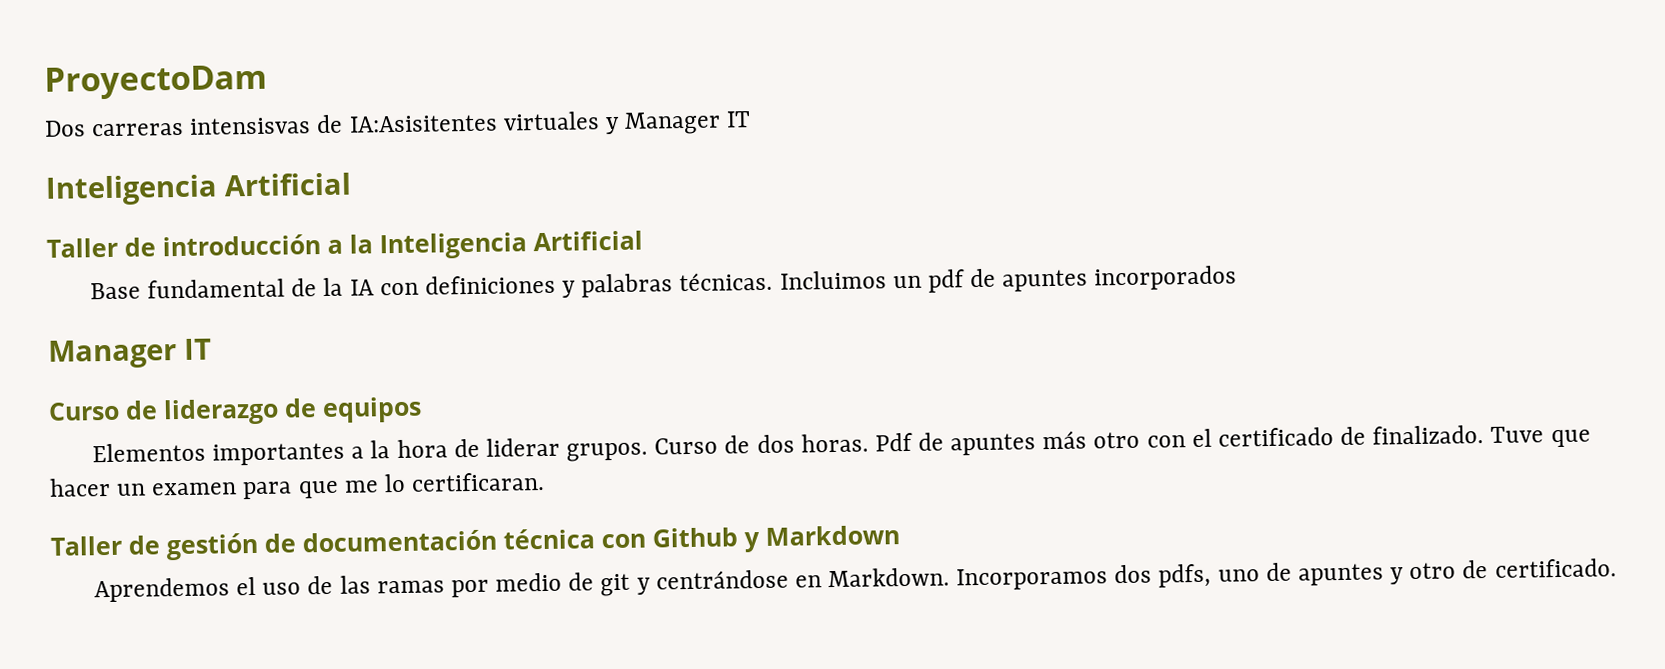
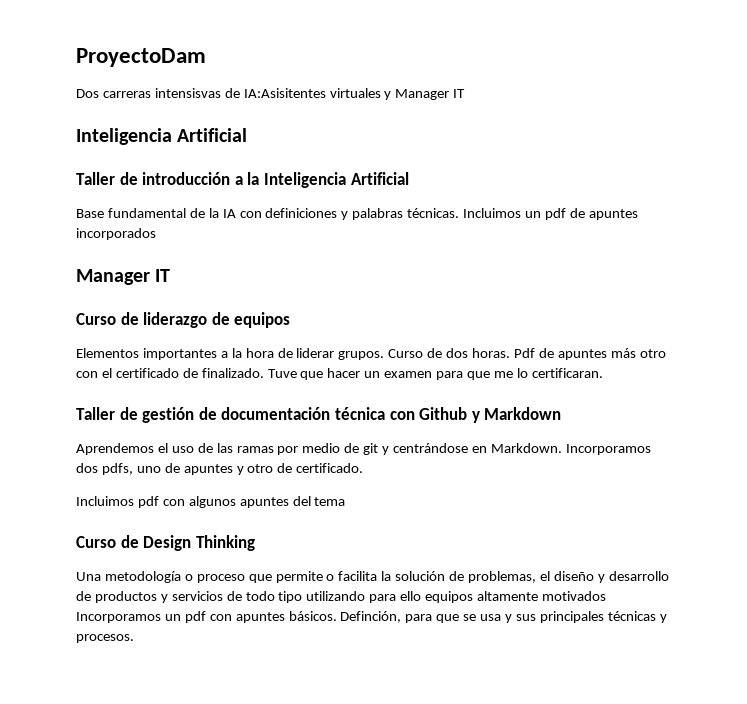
+ Incluimos pdf con algunos apuntes del tema
+ Curso de Design Thinking
+ Una metodología o proceso que permite o facilita la solución de problemas, el diseño y desarrollo de productos y servicios de todo tipo utilizando para ello equipos altamente motivados Incorporamos un pdf con apuntes básicos. Definción, para que se usa y sus principales técnicas y procesos.

